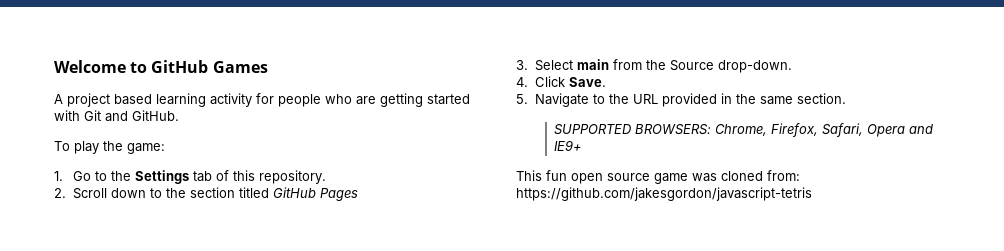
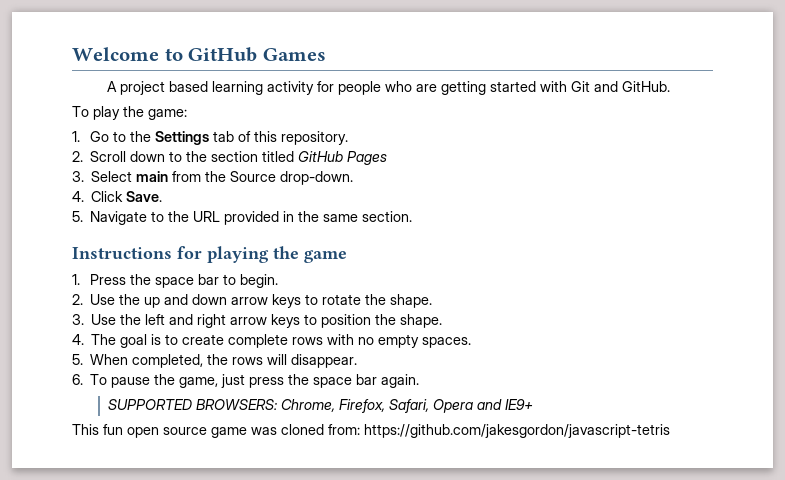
+ Instructions for playing the game
+ 1. Press the space bar to begin.
+ 2. Use the up and down arrow keys to rotate the shape.
+ 3. Use the left and right arrow keys to position the shape.
+ 4. The goal is to create complete rows with no empty spaces.
+ 5. When completed, the rows will disappear.
+ 6. To pause the game, just press the space bar again.

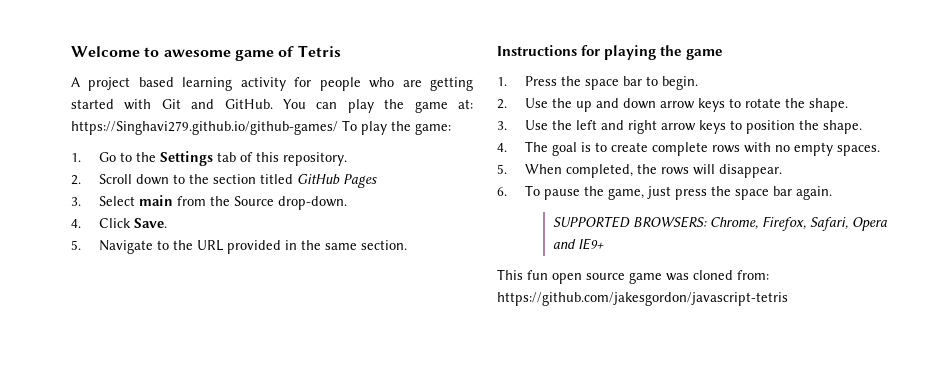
- Welcome to GitHub Games
+ Welcome to awesome game of Tetris
- A project based learning activity for people who are getting started with Git and GitHub.
- To play the game:
+ A project based learning activity for people who are getting started with Git and GitHub. You can play the game at: https://Singhavi279.github.io/github-games/ To play the game:

